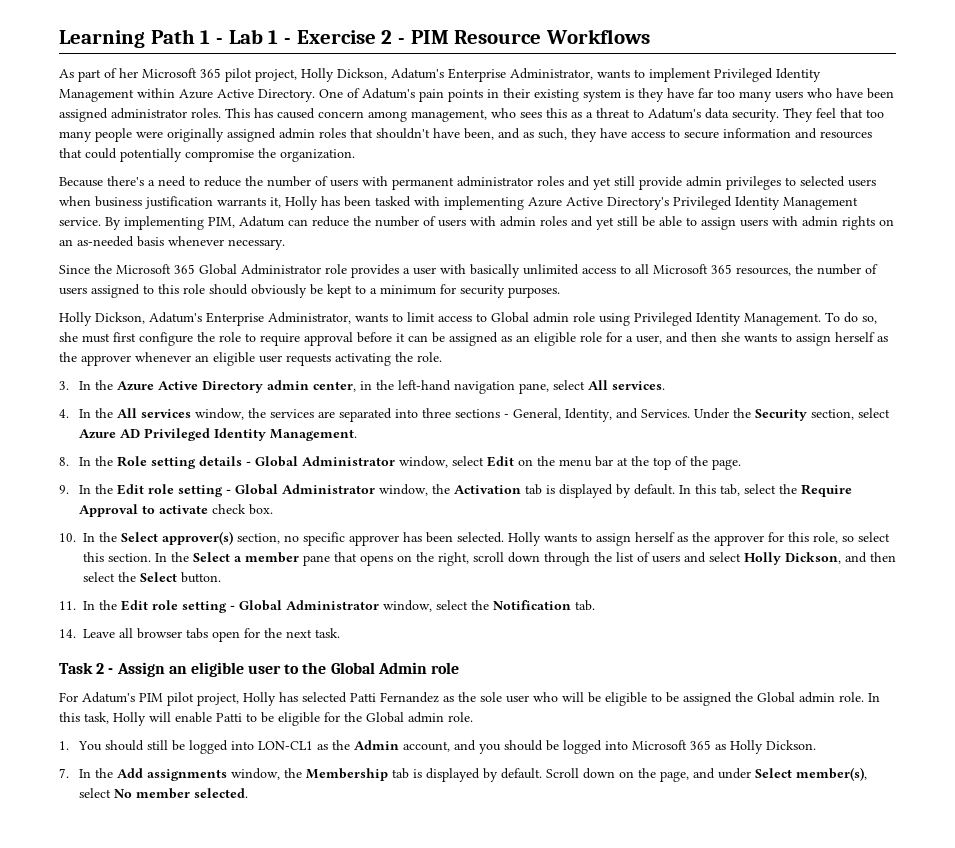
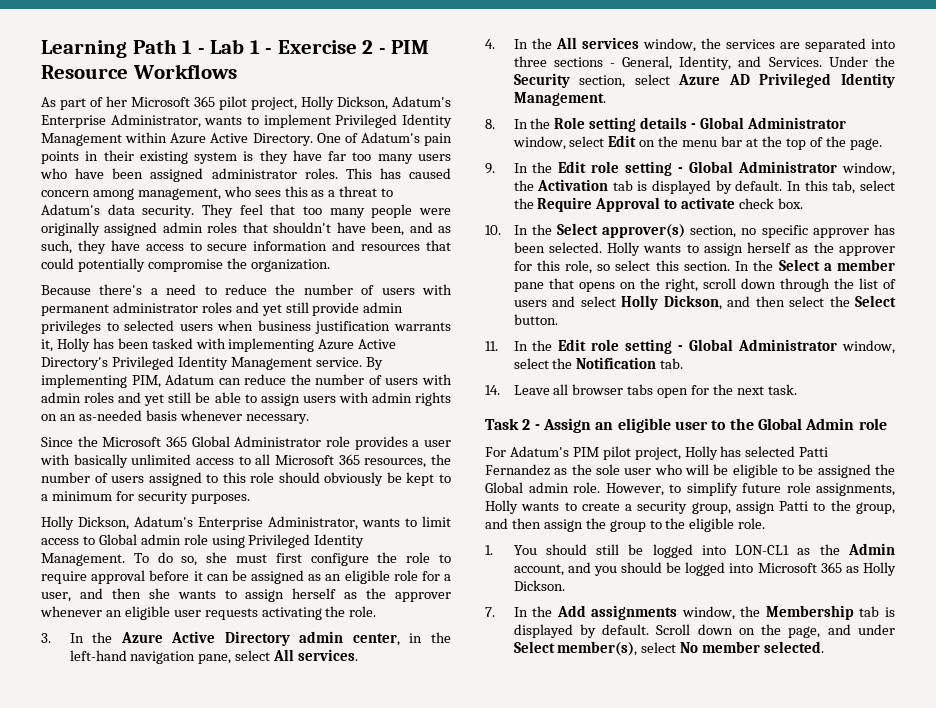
- In this task, Holly will enable Patti to be eligible for the Global admin role.
+ However, to simplify future role assignments, Holly wants to create a security group, assign Patti to the group, and then assign the group to the eligible role.

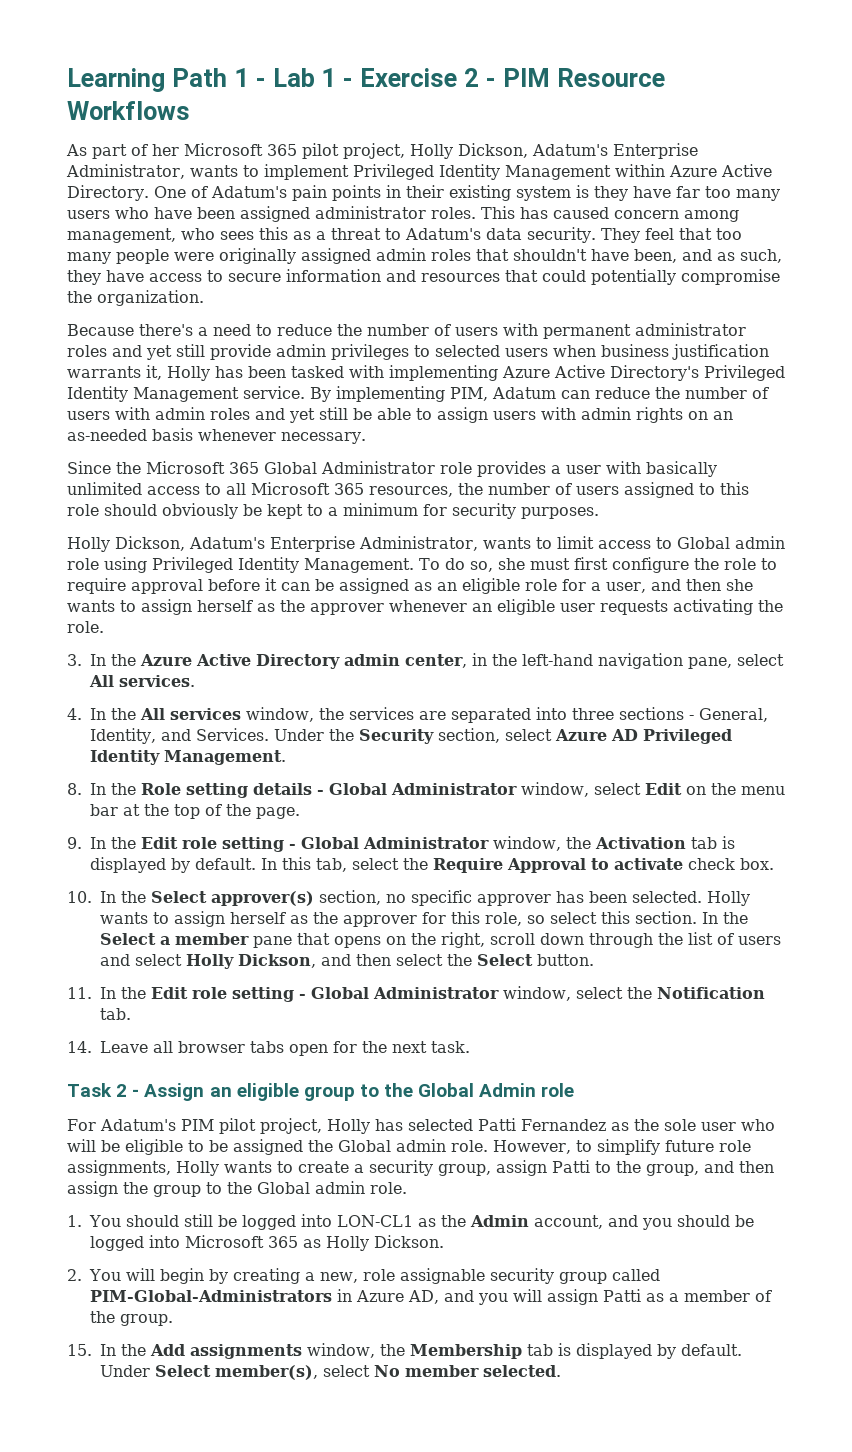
- Task 2 - Assign an eligible user to the Global Admin role
+ Task 2 - Assign an eligible group to the Global Admin role
- However, to simplify future role assignments, Holly wants to create a security group, assign Patti to the group, and then assign the group to the eligible role.
+ However, to simplify future role assignments, Holly wants to create a security group, assign Patti to the group, and then assign the group to the Global admin role.
- 7. In the Add assignments window, the Membership tab is displayed by default.
+ 2. You will begin by creating a new, role assignable security group called PIM-Global-Administrators in Azure AD, and you will assign Patti as a member of the group.
+ 15. In the Add assignments window, the Membership tab is displayed by default.
- Scroll down on the page, and under Select member(s), select No member selected.
+ Under Select member(s), select No member selected.

